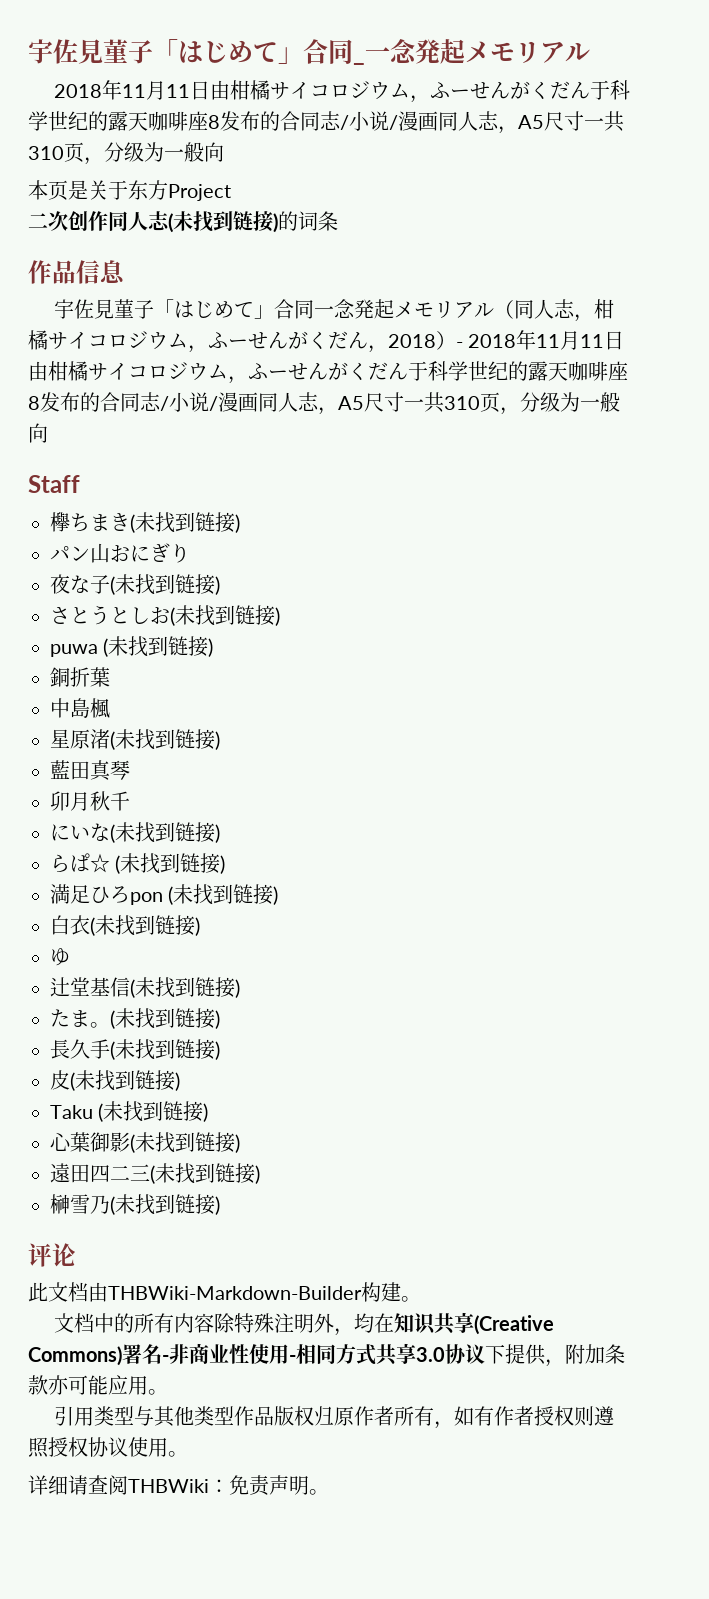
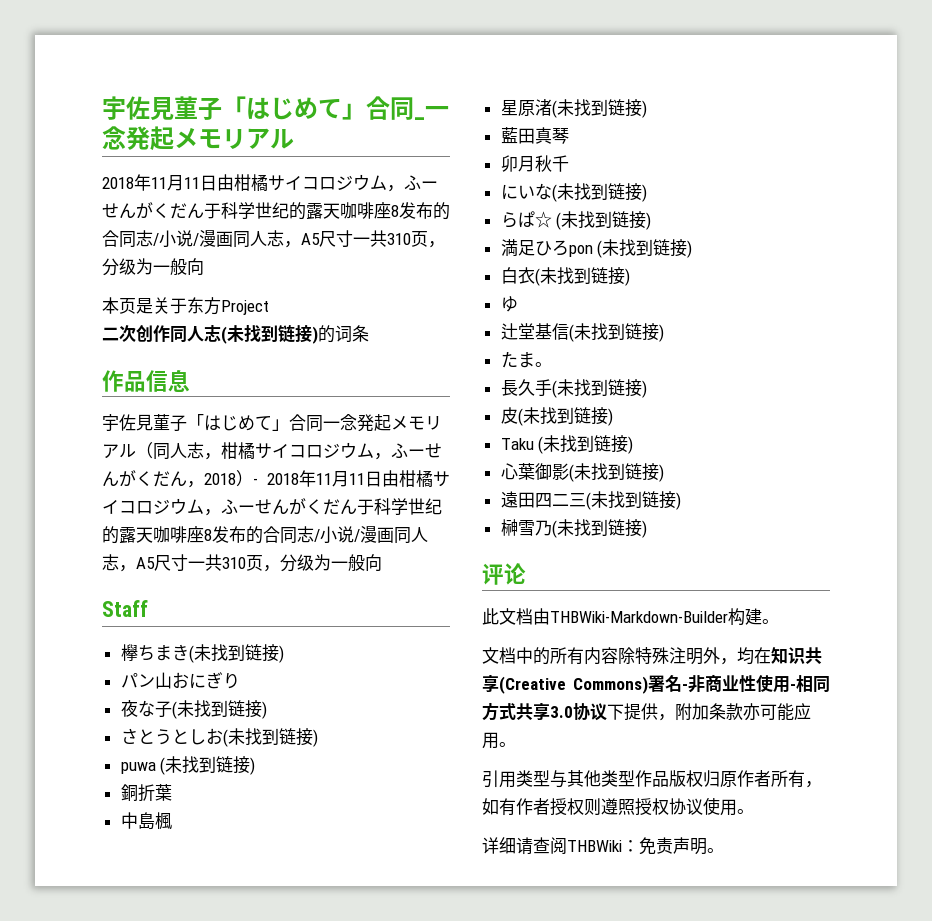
- たま。(未找到链接)
+ たま。

